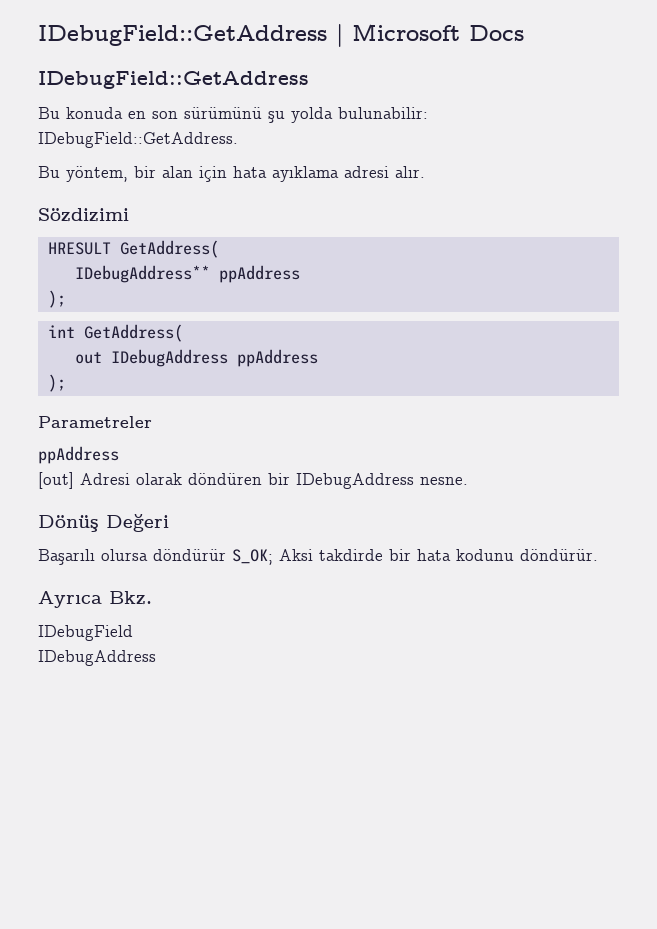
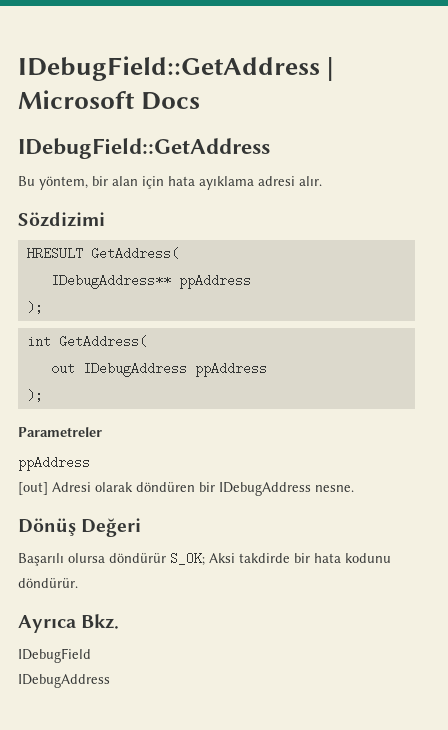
- Bu konuda en son sürümünü şu yolda bulunabilir: IDebugField::GetAddress.

